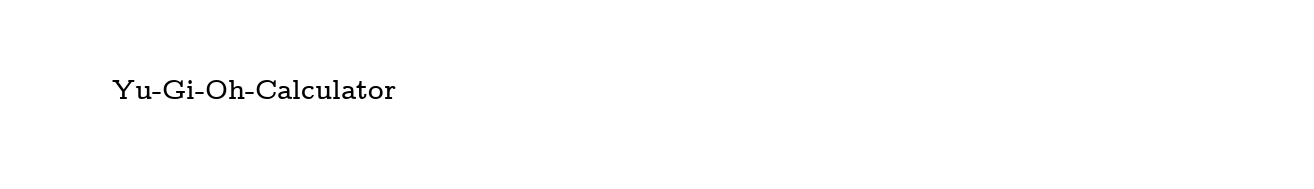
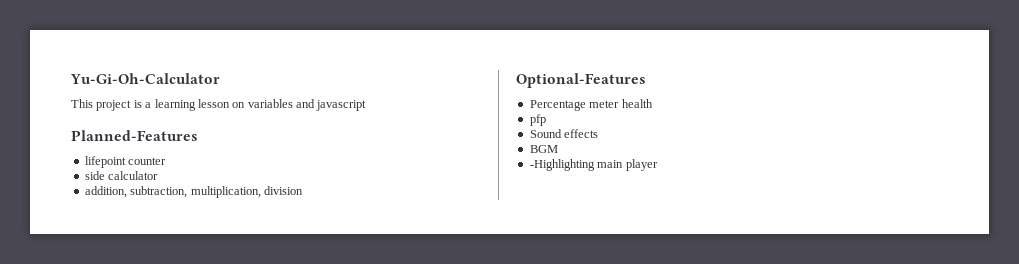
+ This project is a learning lesson on variables and javascript
+ Planned-Features
+ lifepoint counter
+ side calculator
+ addition, subtraction, multiplication, division
+ Optional-Features
+ Percentage meter health
+ pfp
+ Sound effects
+ BGM
+ -Highlighting main player

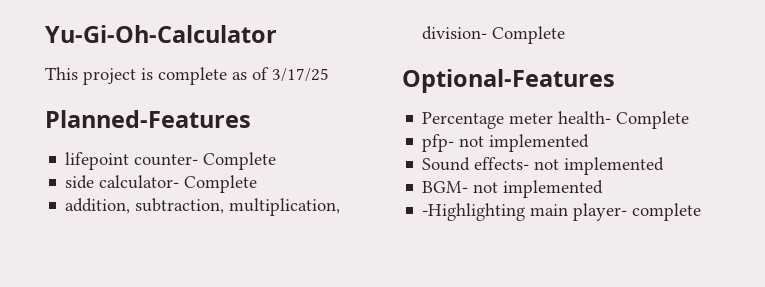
- This project is a learning lesson on variables and javascript
+ This project is complete as of 3/17/25
- lifepoint counter
+ lifepoint counter- Complete
- side calculator
+ side calculator- Complete
- addition, subtraction, multiplication, division
+ addition, subtraction, multiplication, division- Complete
- Percentage meter health
- pfp
- Sound effects
- BGM
+ Percentage meter health- Complete
+ pfp- not implemented
+ Sound effects- not implemented
+ BGM- not implemented
- -Highlighting main player
+ -Highlighting main player- complete

